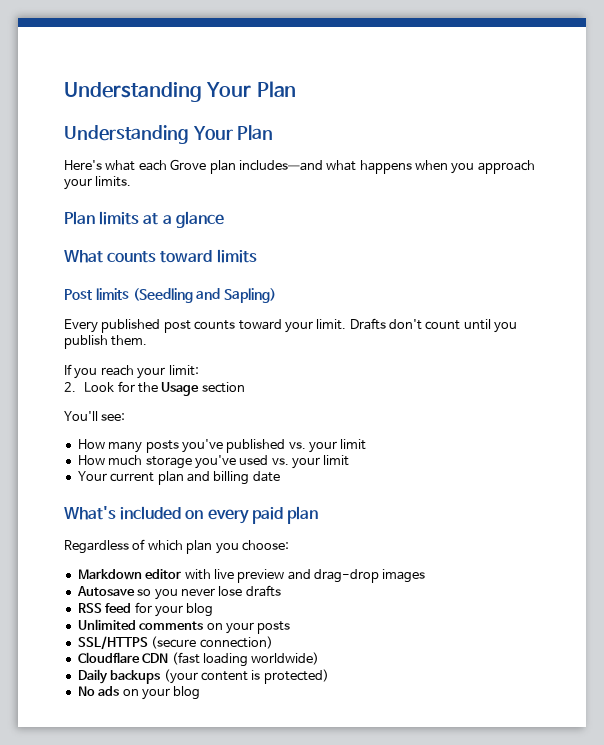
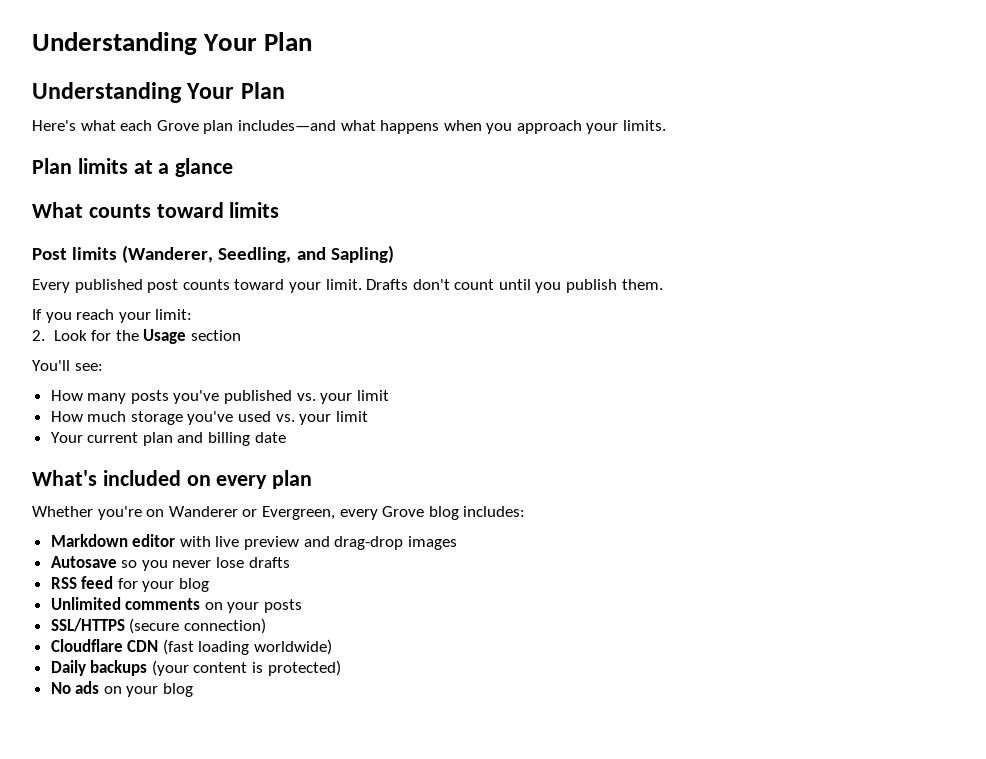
- Post limits (Seedling and Sapling)
+ Post limits (Wanderer, Seedling, and Sapling)
- What's included on every paid plan
+ What's included on every plan
- Regardless of which plan you choose:
+ Whether you're on Wanderer or Evergreen, every Grove blog includes:

